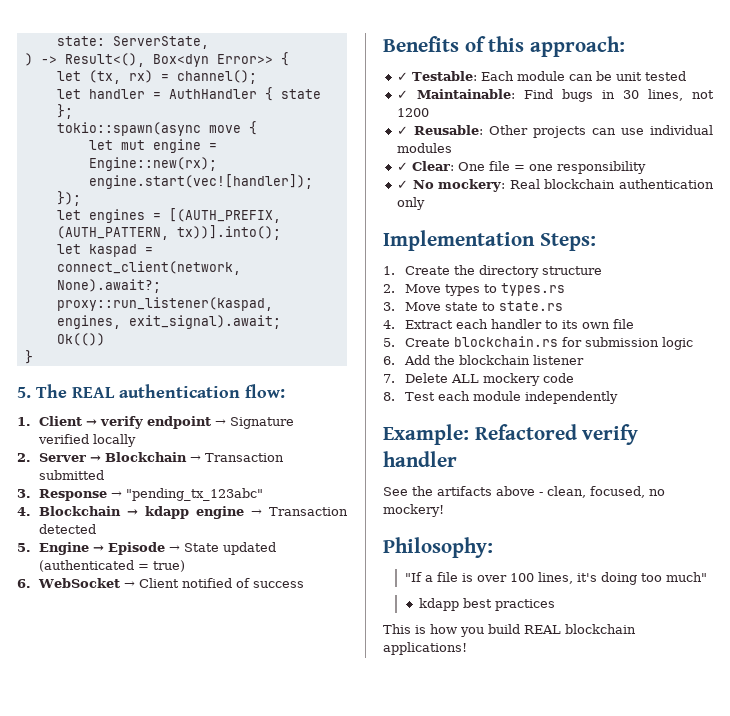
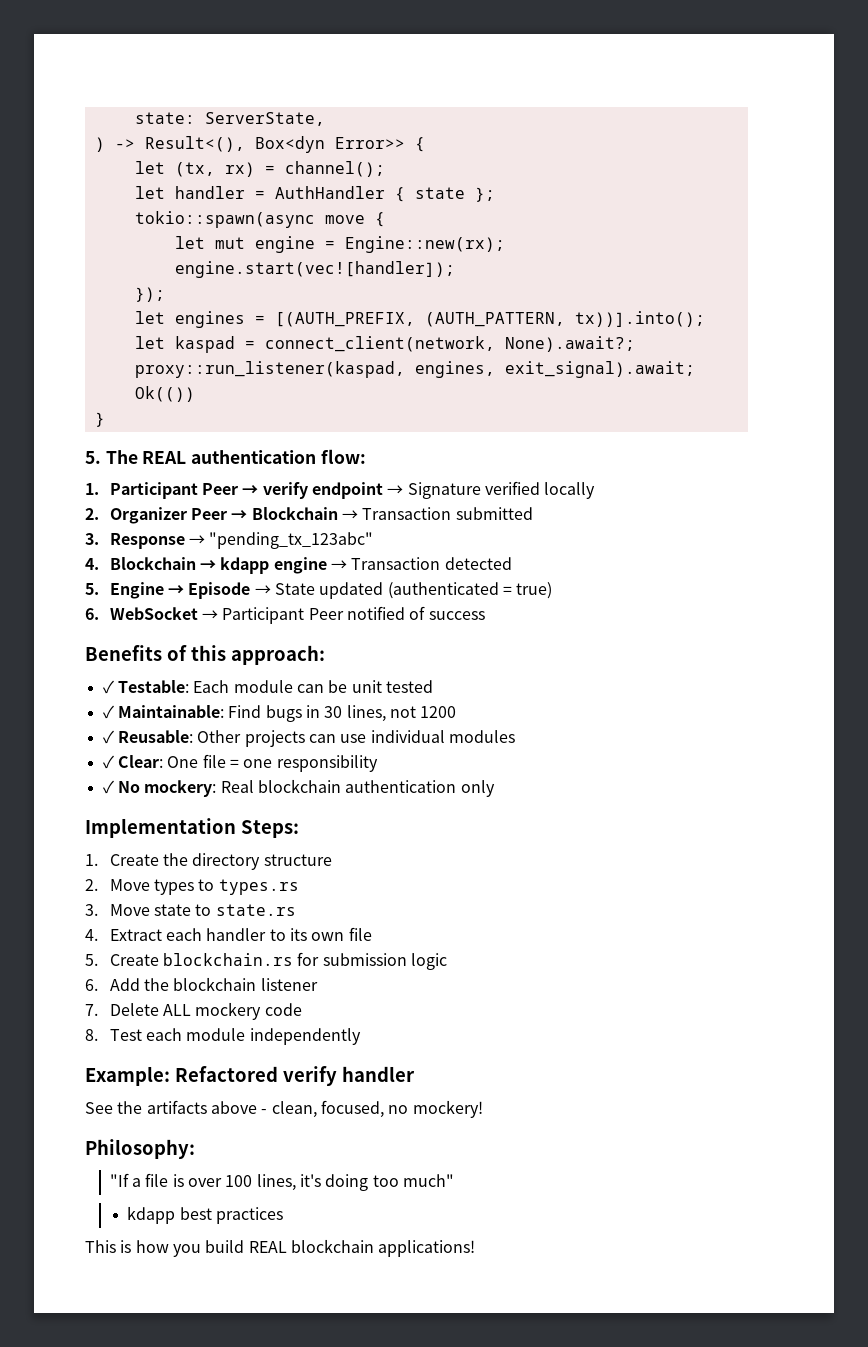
- 1. Client → verify endpoint → Signature verified locally
+ 1. Participant Peer → verify endpoint → Signature verified locally
- 2. Server → Blockchain → Transaction submitted
+ 2. Organizer Peer → Blockchain → Transaction submitted
- 6. WebSocket → Client notified of success
+ 6. WebSocket → Participant Peer notified of success

